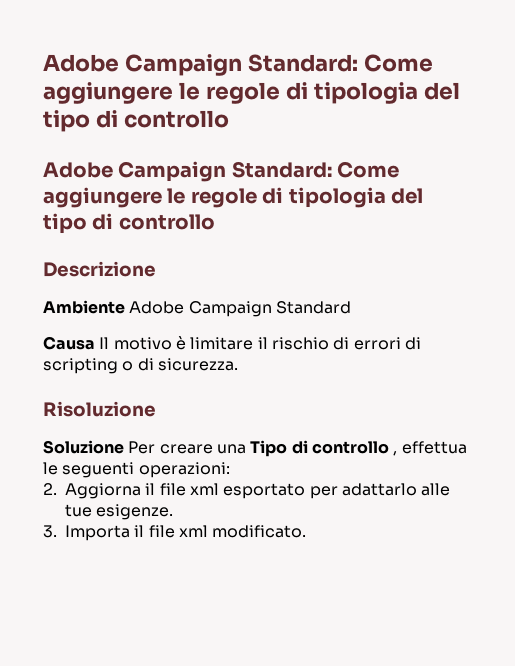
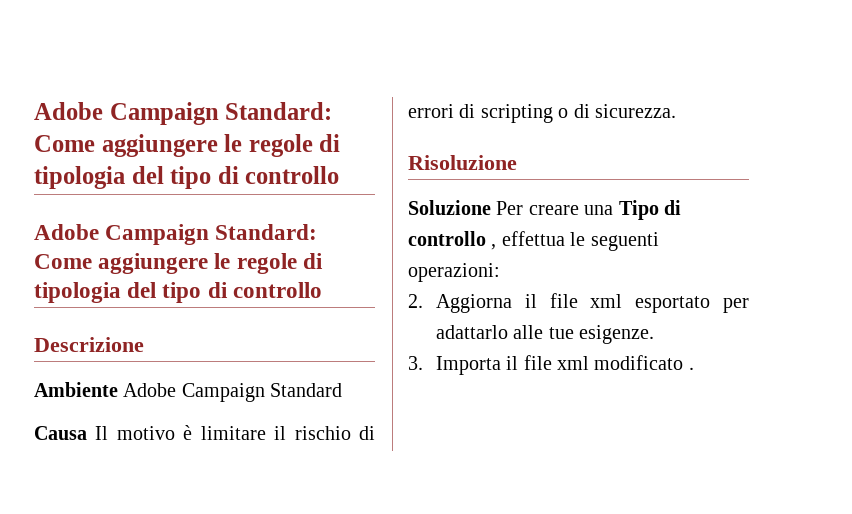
- 3. Importa il file xml modificato.
+ 3. Importa il file xml modificato .

